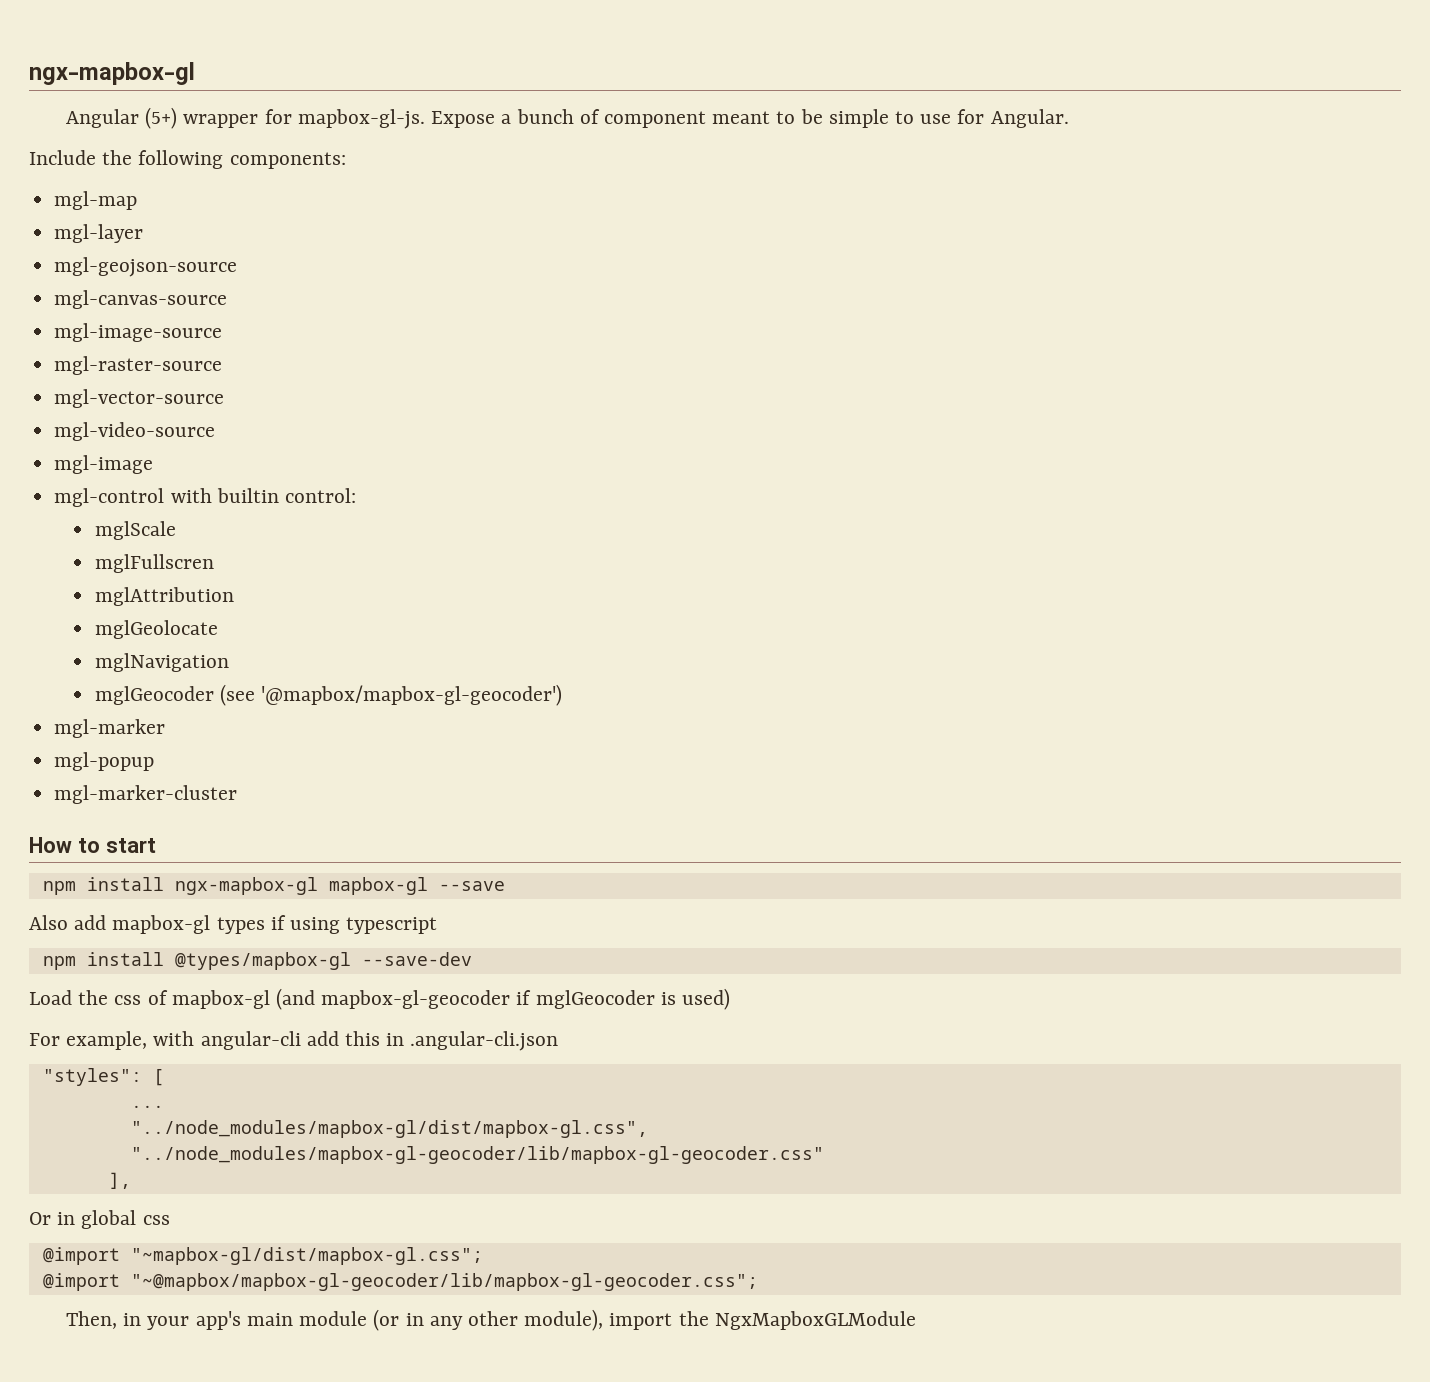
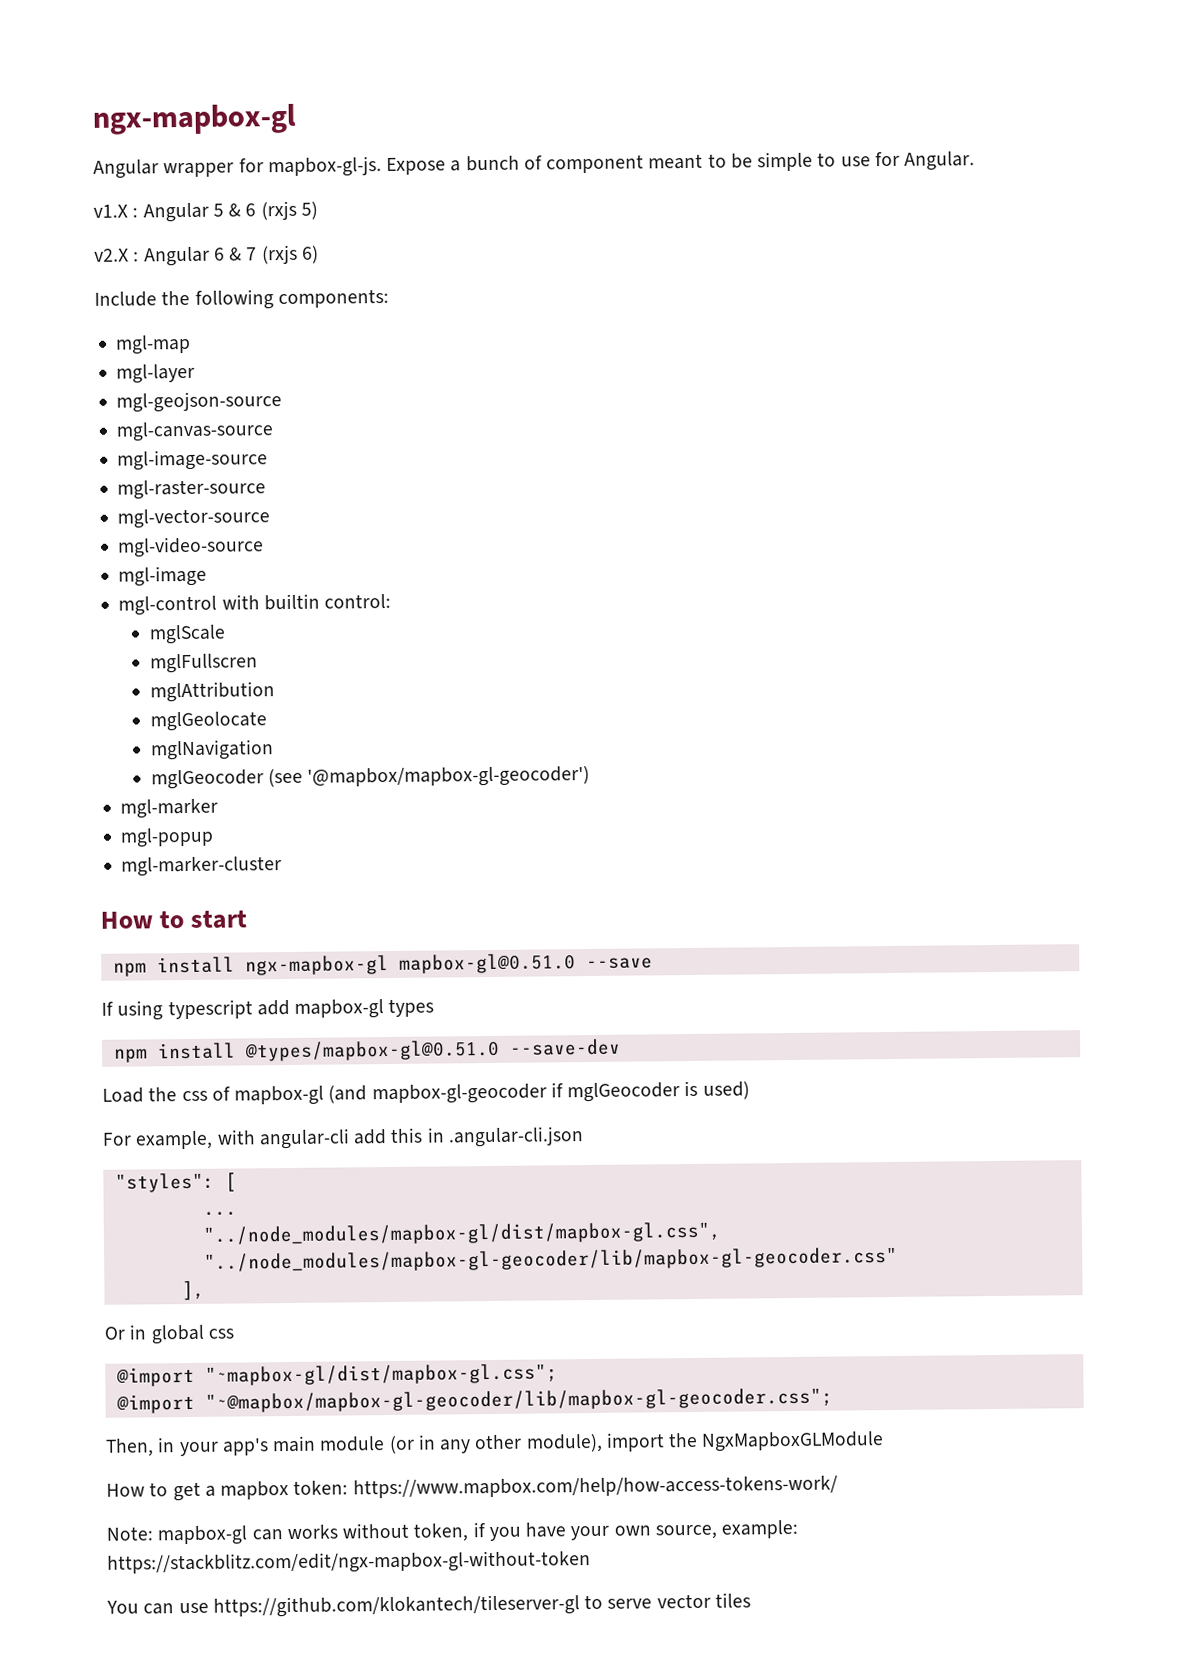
- Angular (5+) wrapper for mapbox-gl-js.
+ Angular wrapper for mapbox-gl-js.
+ v1.X : Angular 5 & 6 (rxjs 5)
+ v2.X : Angular 6 & 7 (rxjs 6)
- npm install ngx-mapbox-gl mapbox-gl --save
+ npm install ngx-mapbox-gl mapbox-gl@0.51.0 --save
- Also add mapbox-gl types if using typescript
- npm install @types/mapbox-gl --save-dev
+ If using typescript add mapbox-gl types
+ npm install @types/mapbox-gl@0.51.0 --save-dev
+ How to get a mapbox token: https://www.mapbox.com/help/how-access-tokens-work/
+ Note: mapbox-gl can works without token, if you have your own source, example: https://stackblitz.com/edit/ngx-mapbox-gl-without-token
+ You can use https://github.com/klokantech/tileserver-gl to serve vector tiles

